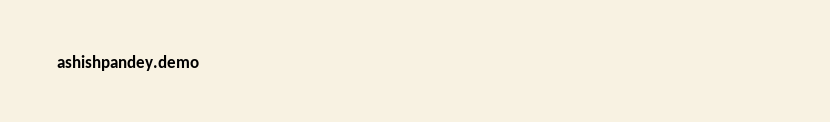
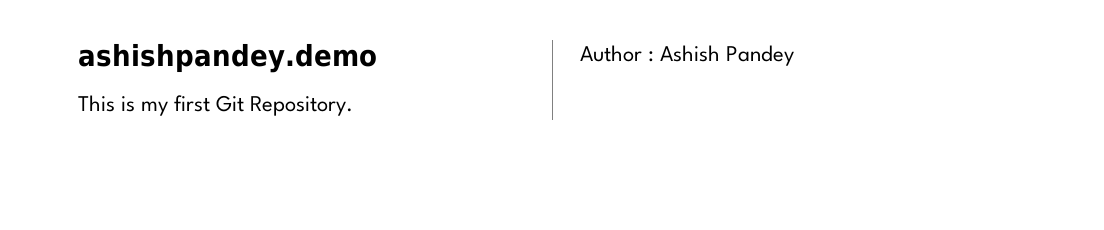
+ This is my first Git Repository.
+ Author : Ashish Pandey

